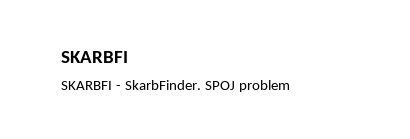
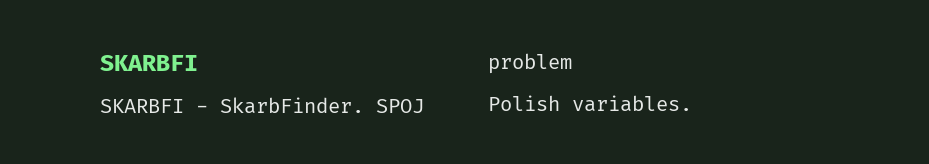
+ Polish variables.

